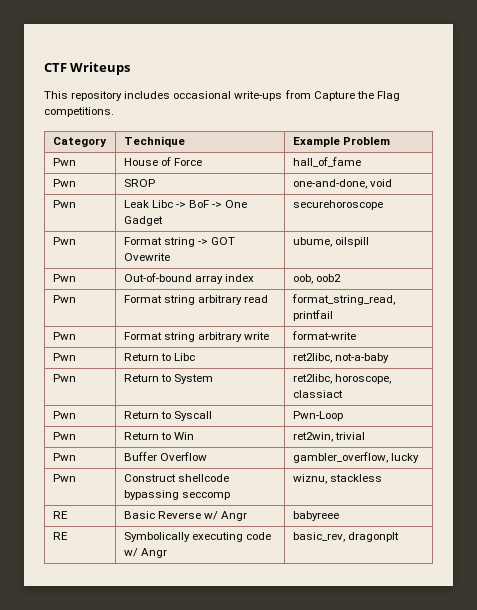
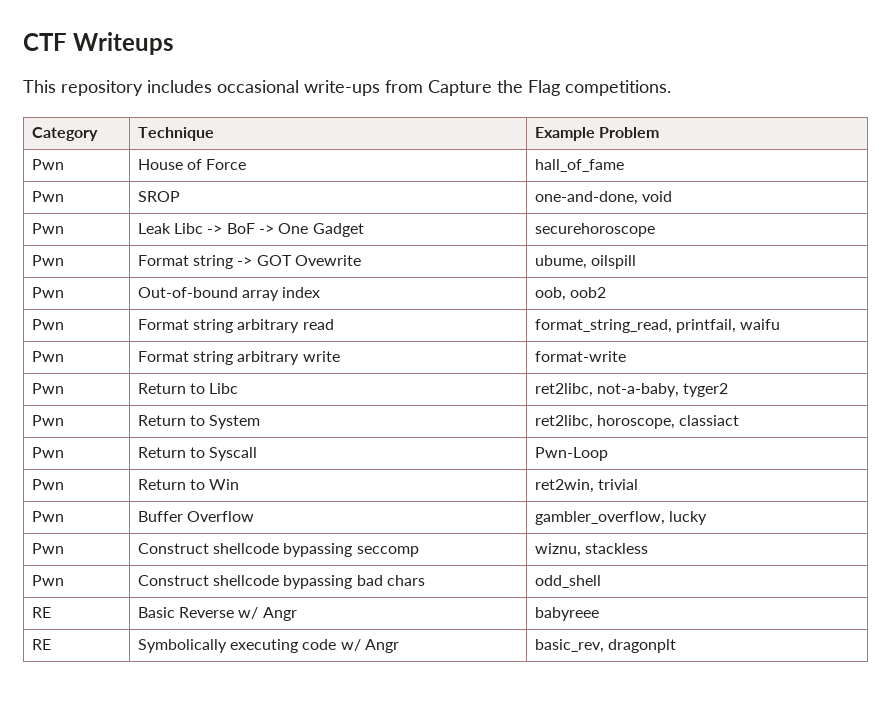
- Pwn | Format string arbitrary read | format_string_read, printfail
+ Pwn | Format string arbitrary read | format_string_read, printfail, waifu
- Pwn | Return to Libc | ret2libc, not-a-baby
+ Pwn | Return to Libc | ret2libc, not-a-baby, tyger2
+ Pwn | Construct shellcode bypassing bad chars | odd_shell

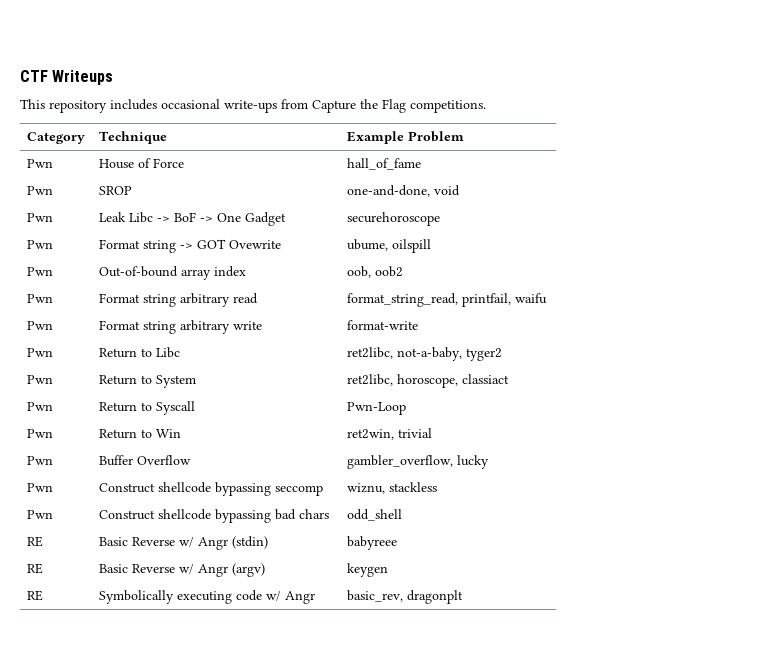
- RE | Basic Reverse w/ Angr | babyreee
+ RE | Basic Reverse w/ Angr (stdin) | babyreee
+ RE | Basic Reverse w/ Angr (argv) | keygen

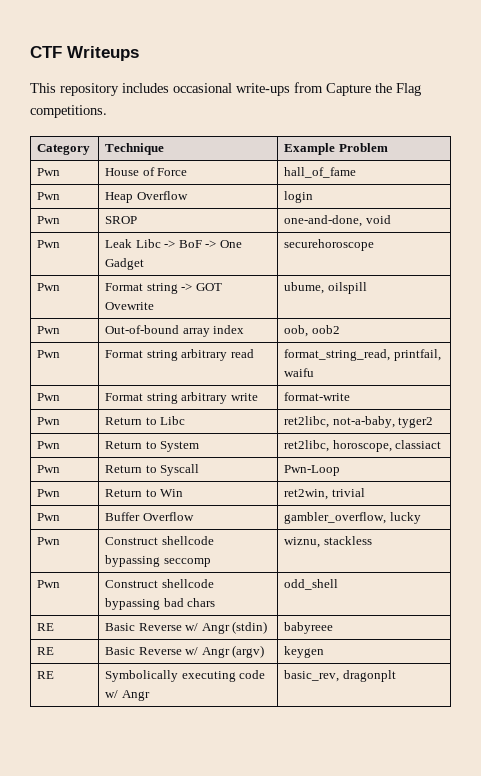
+ Pwn | Heap Overflow | login

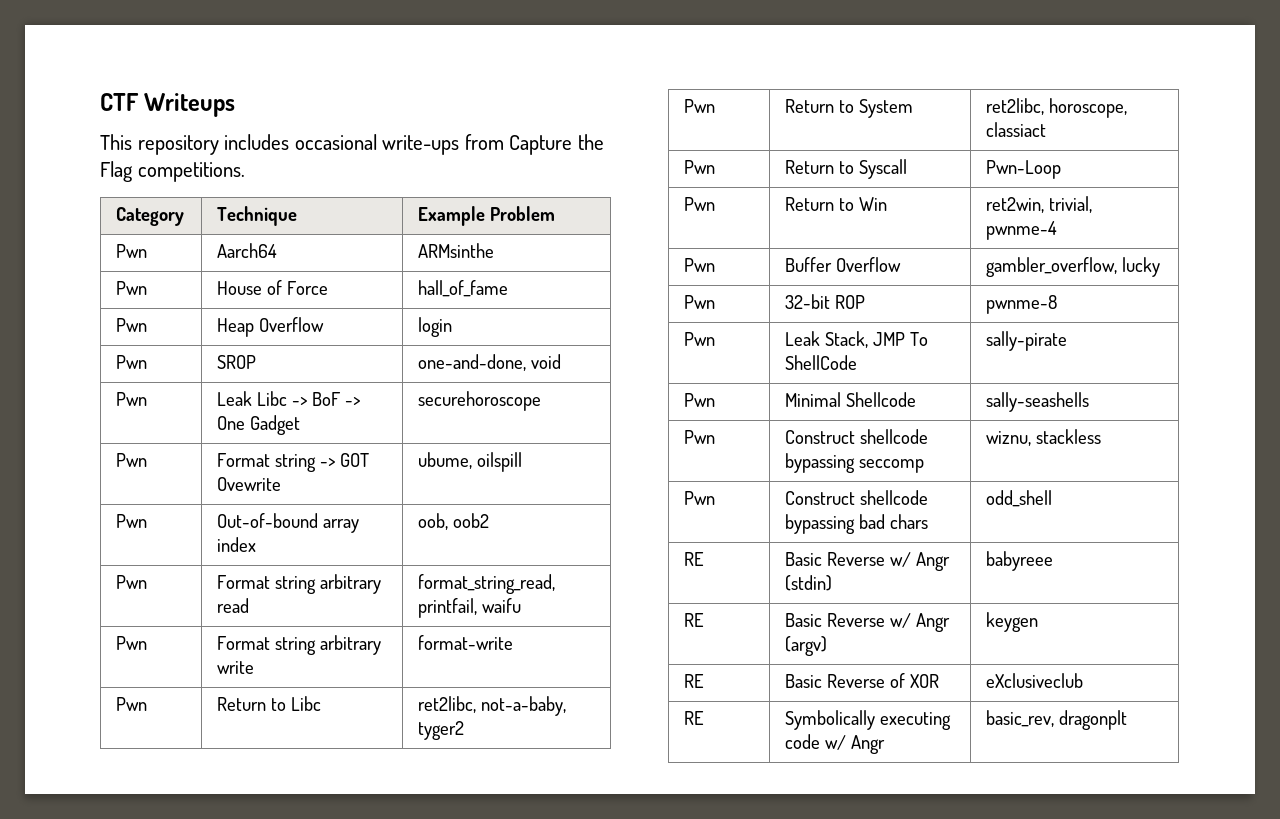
+ Pwn | Aarch64 | ARMsinthe
- Pwn | Return to Win | ret2win, trivial
+ Pwn | Return to Win | ret2win, trivial, pwnme-4
+ Pwn | 32-bit ROP | pwnme-8
+ Pwn | Leak Stack, JMP To ShellCode | sally-pirate
+ Pwn | Minimal Shellcode | sally-seashells
+ RE | Basic Reverse of XOR | eXclusiveclub

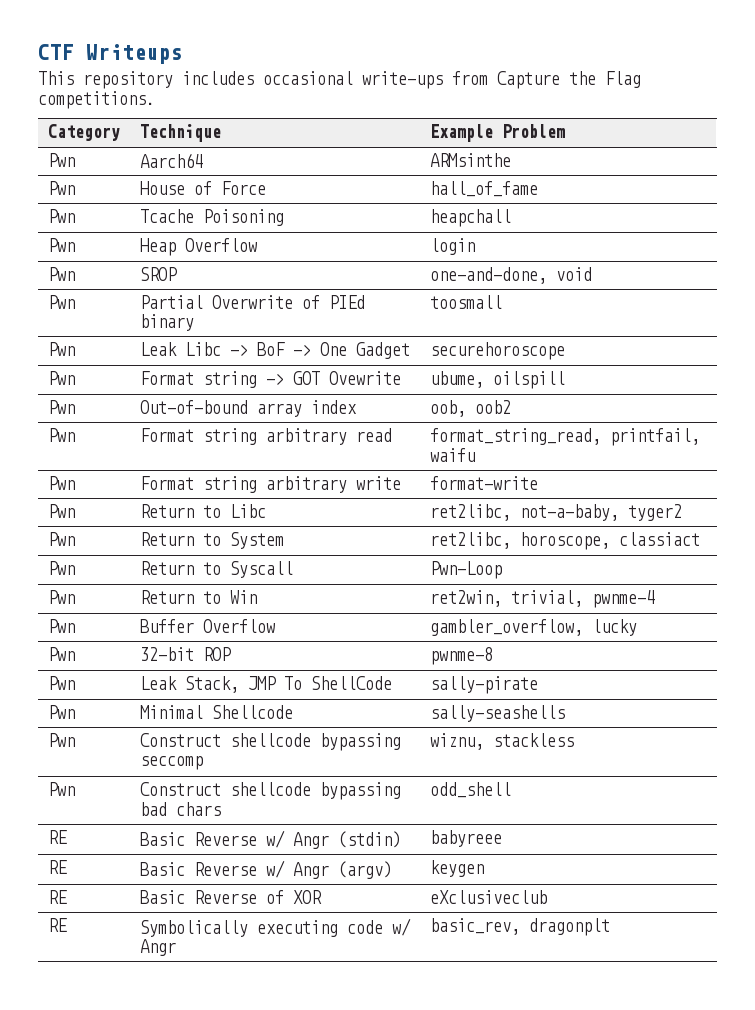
+ Pwn | Tcache Poisoning | heapchall
+ Pwn | Partial Overwrite of PIEd binary | toosmall

